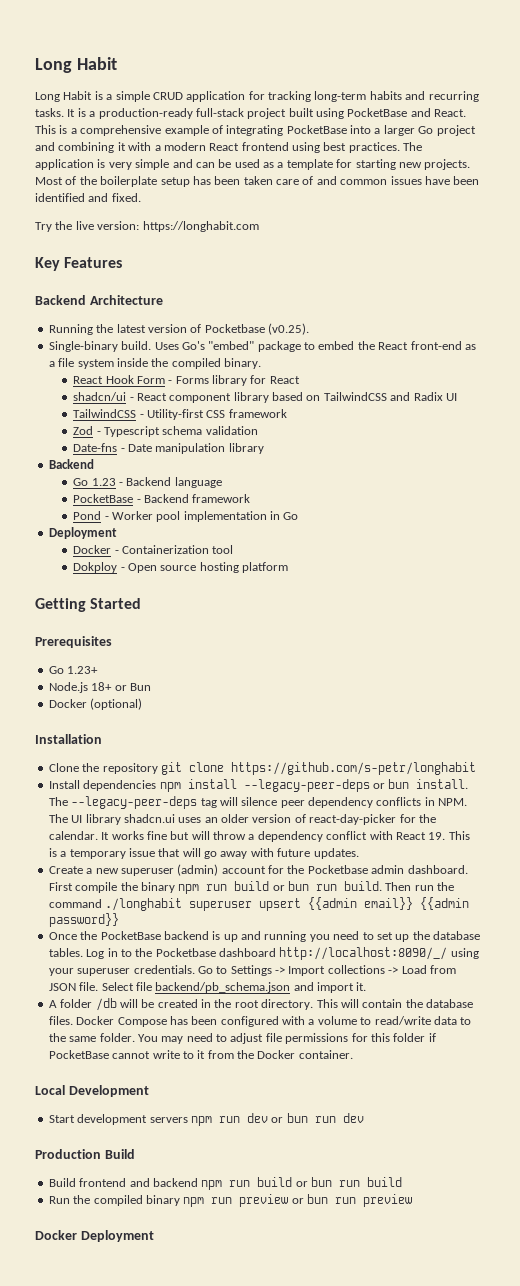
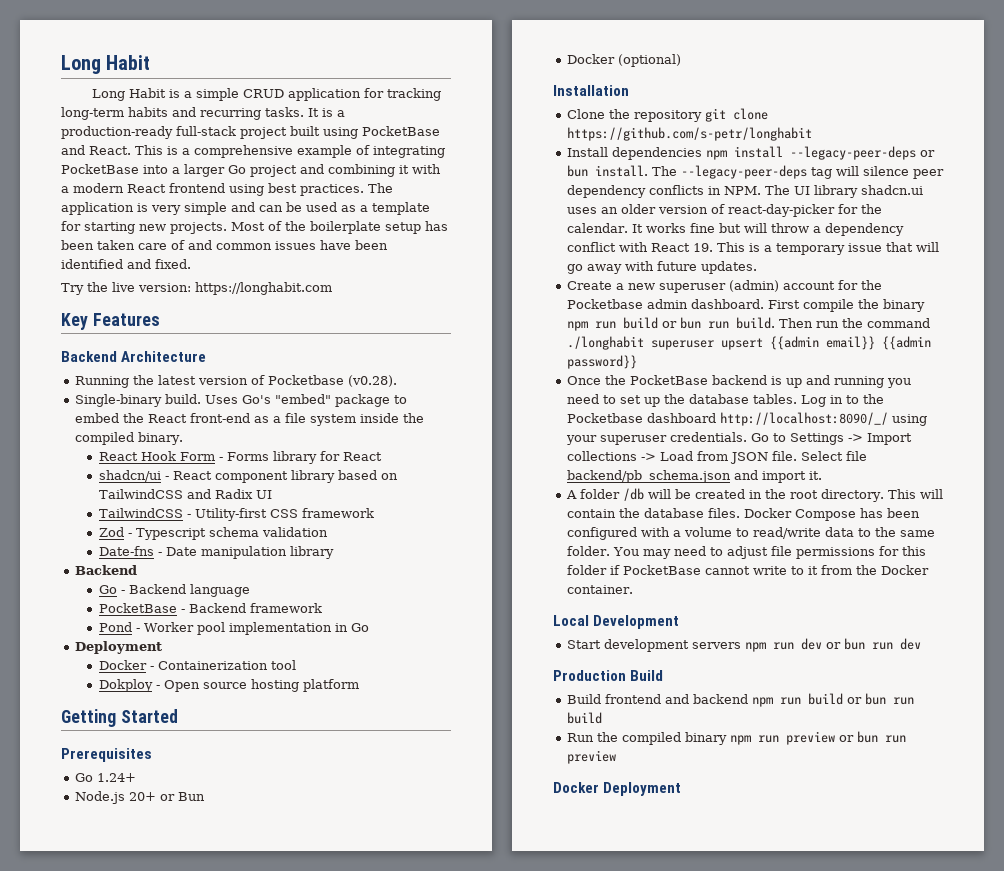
- Running the latest version of Pocketbase (v0.25).
+ Running the latest version of Pocketbase (v0.28).
- Go 1.23 - Backend language
+ Go - Backend language
- Go 1.23+
+ Go 1.24+
- Node.js 18+ or Bun
+ Node.js 20+ or Bun

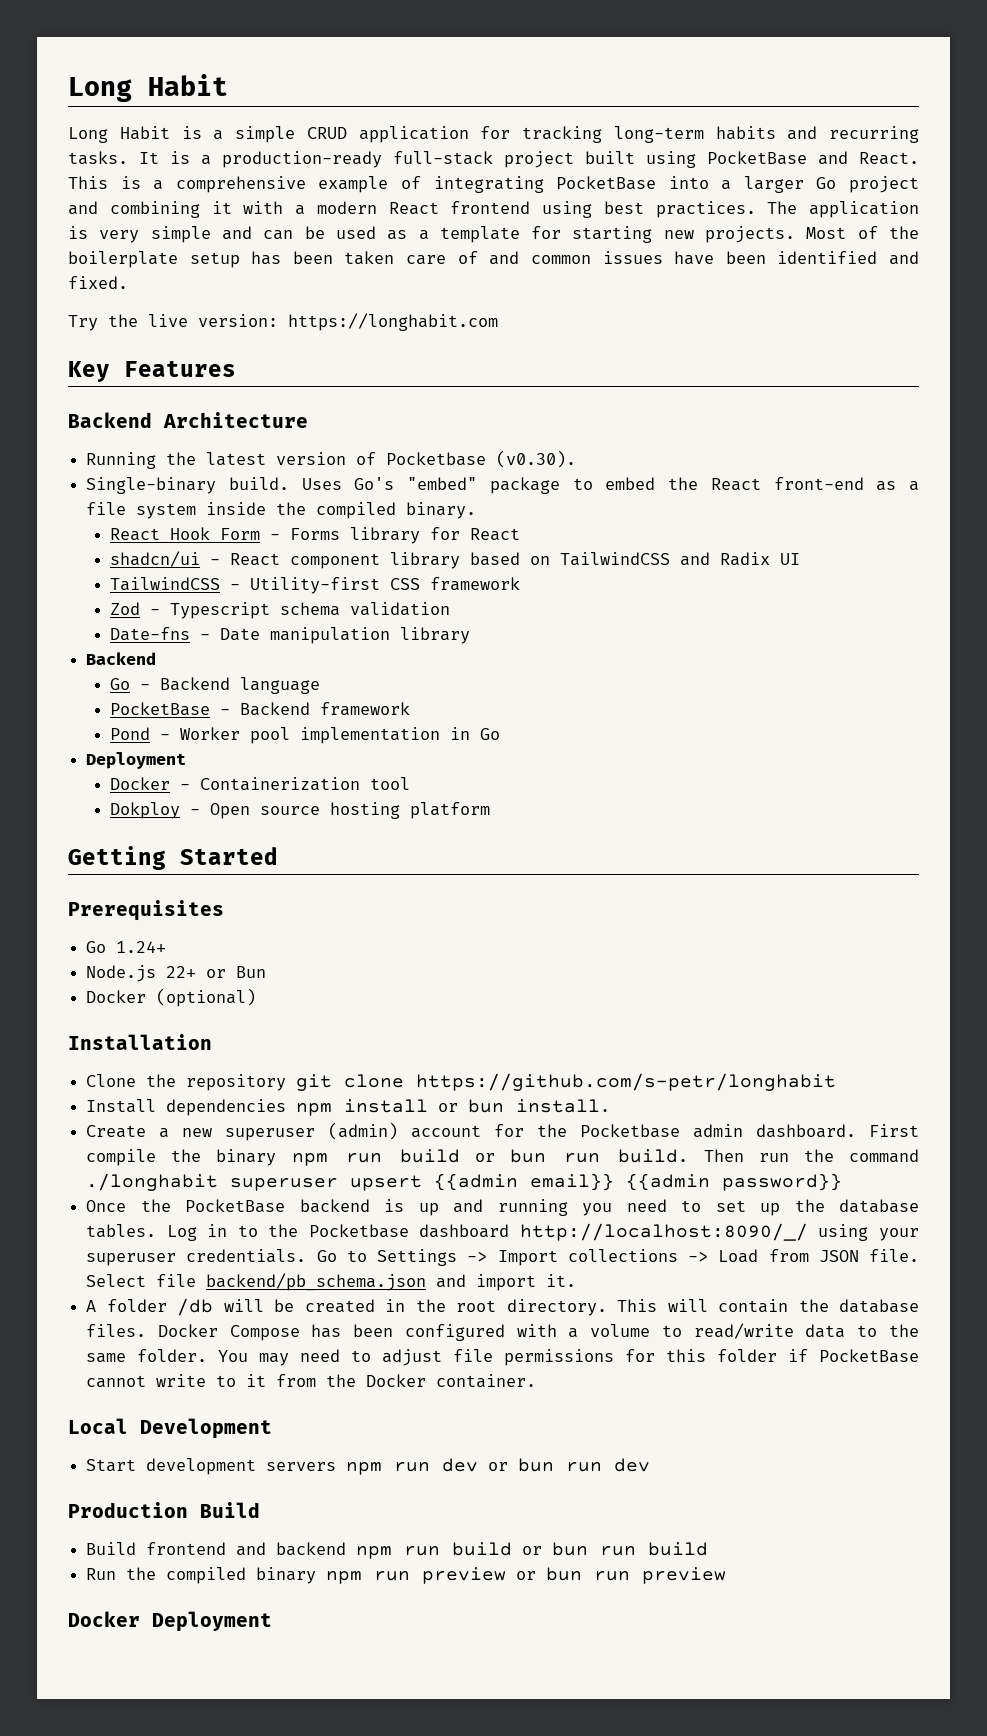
- Running the latest version of Pocketbase (v0.28).
+ Running the latest version of Pocketbase (v0.30).
- Node.js 20+ or Bun
+ Node.js 22+ or Bun
- Install dependencies npm install --legacy-peer-deps or bun install. The --legacy-peer-deps tag will silence peer dependency conflicts in NPM. The UI library shadcn.ui uses an older version of react-day-picker for the calendar. It works fine but will throw a dependency conflict with React 19. This is a temporary issue that will go away with future updates.
+ Install dependencies npm install or bun install.

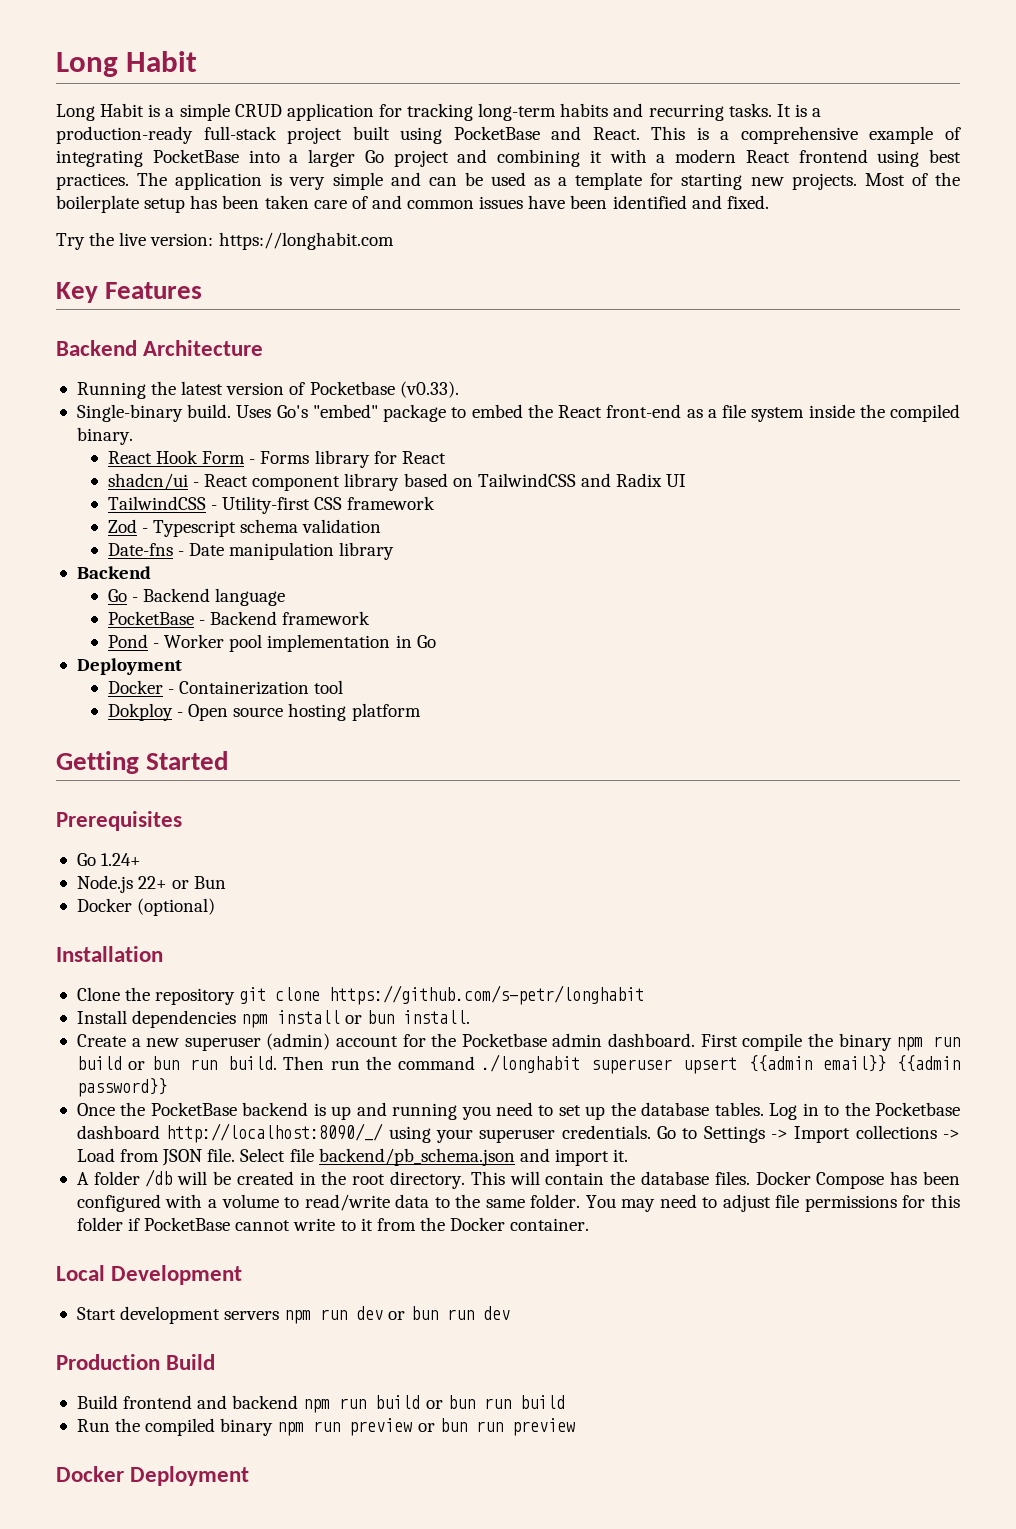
- Running the latest version of Pocketbase (v0.30).
+ Running the latest version of Pocketbase (v0.33).

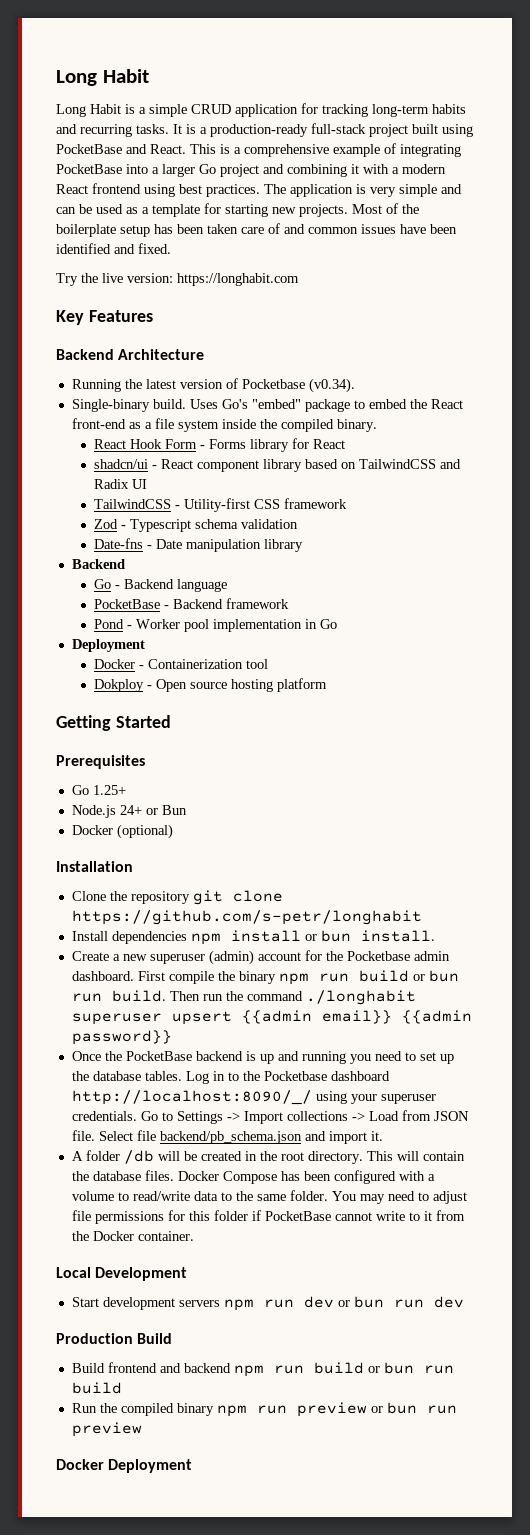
- Running the latest version of Pocketbase (v0.33).
+ Running the latest version of Pocketbase (v0.34).
- Go 1.24+
+ Go 1.25+
- Node.js 22+ or Bun
+ Node.js 24+ or Bun

